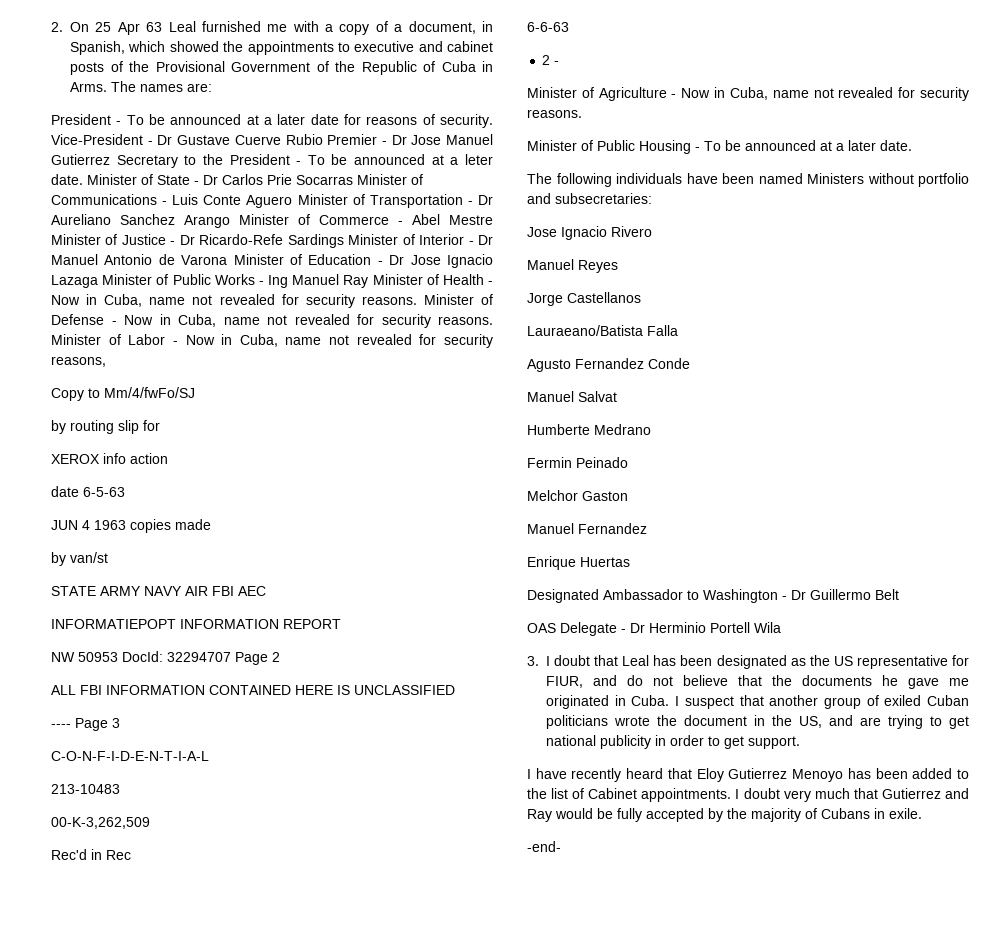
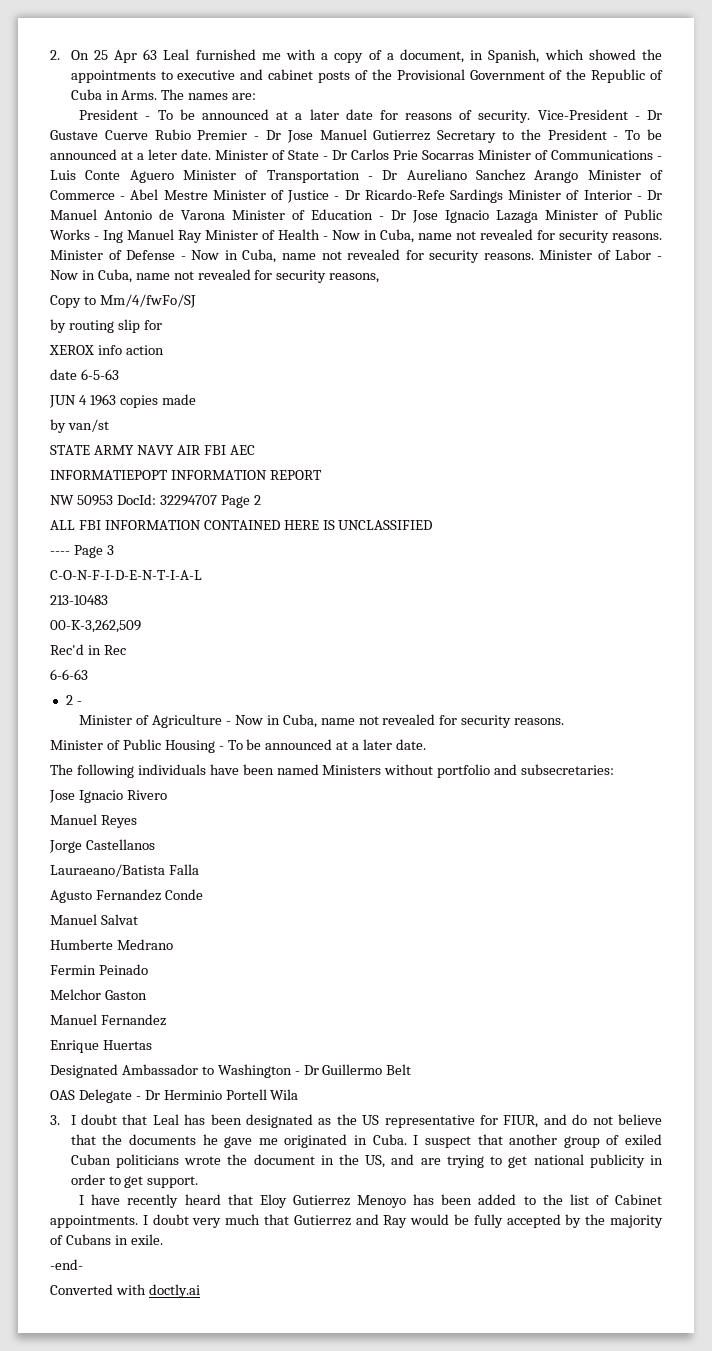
+ Converted with doctly.ai

